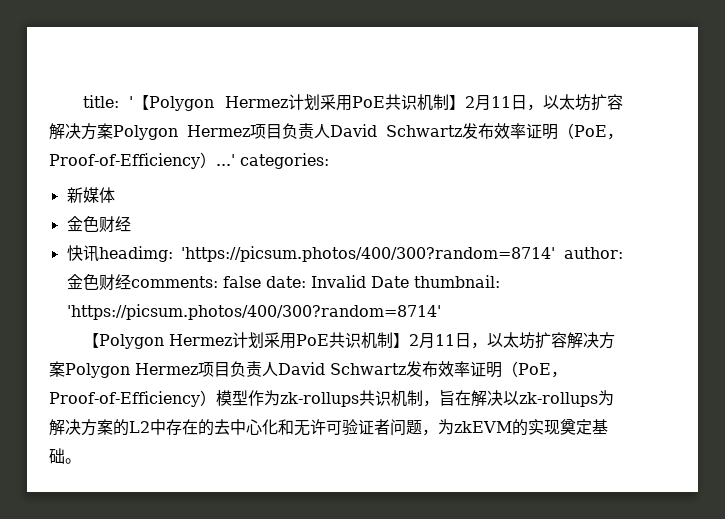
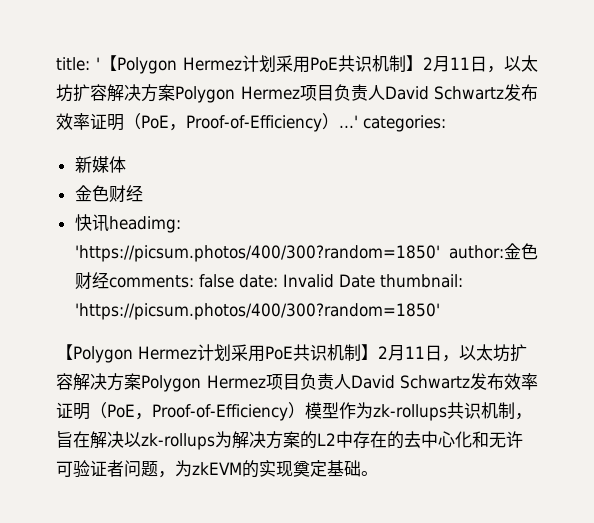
- 快讯headimg: 'https://picsum.photos/400/300?random=8714' author:金色财经comments: false date: Invalid Date thumbnail: 'https://picsum.photos/400/300?random=8714'
+ 快讯headimg: 'https://picsum.photos/400/300?random=1850' author:金色财经comments: false date: Invalid Date thumbnail: 'https://picsum.photos/400/300?random=1850'

